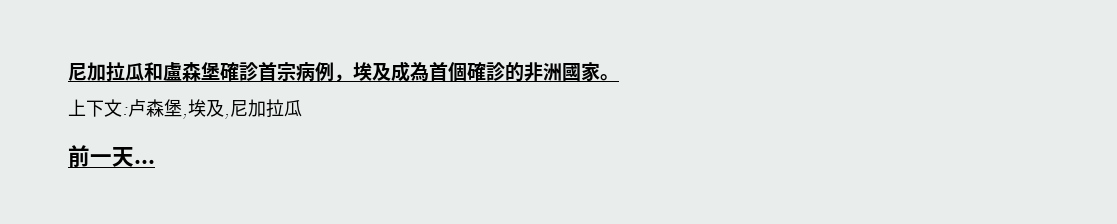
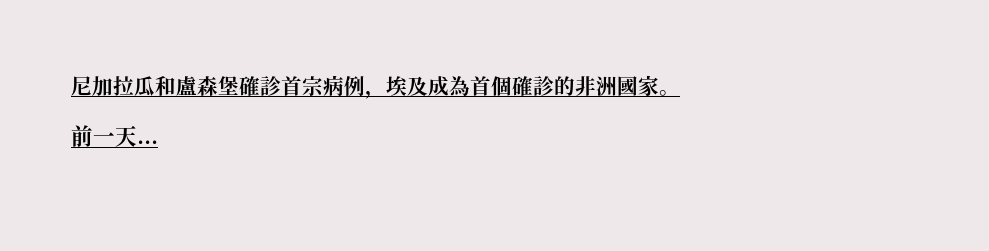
- 上下文:卢森堡,埃及,尼加拉瓜

